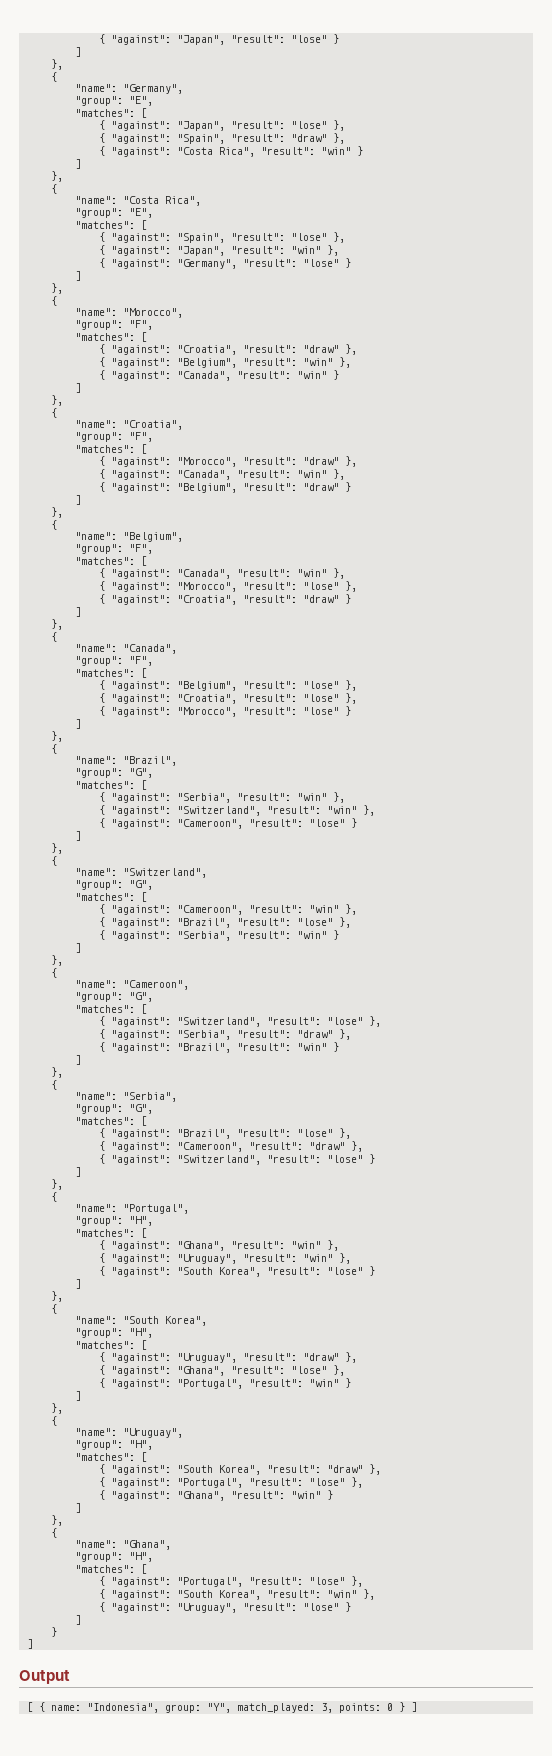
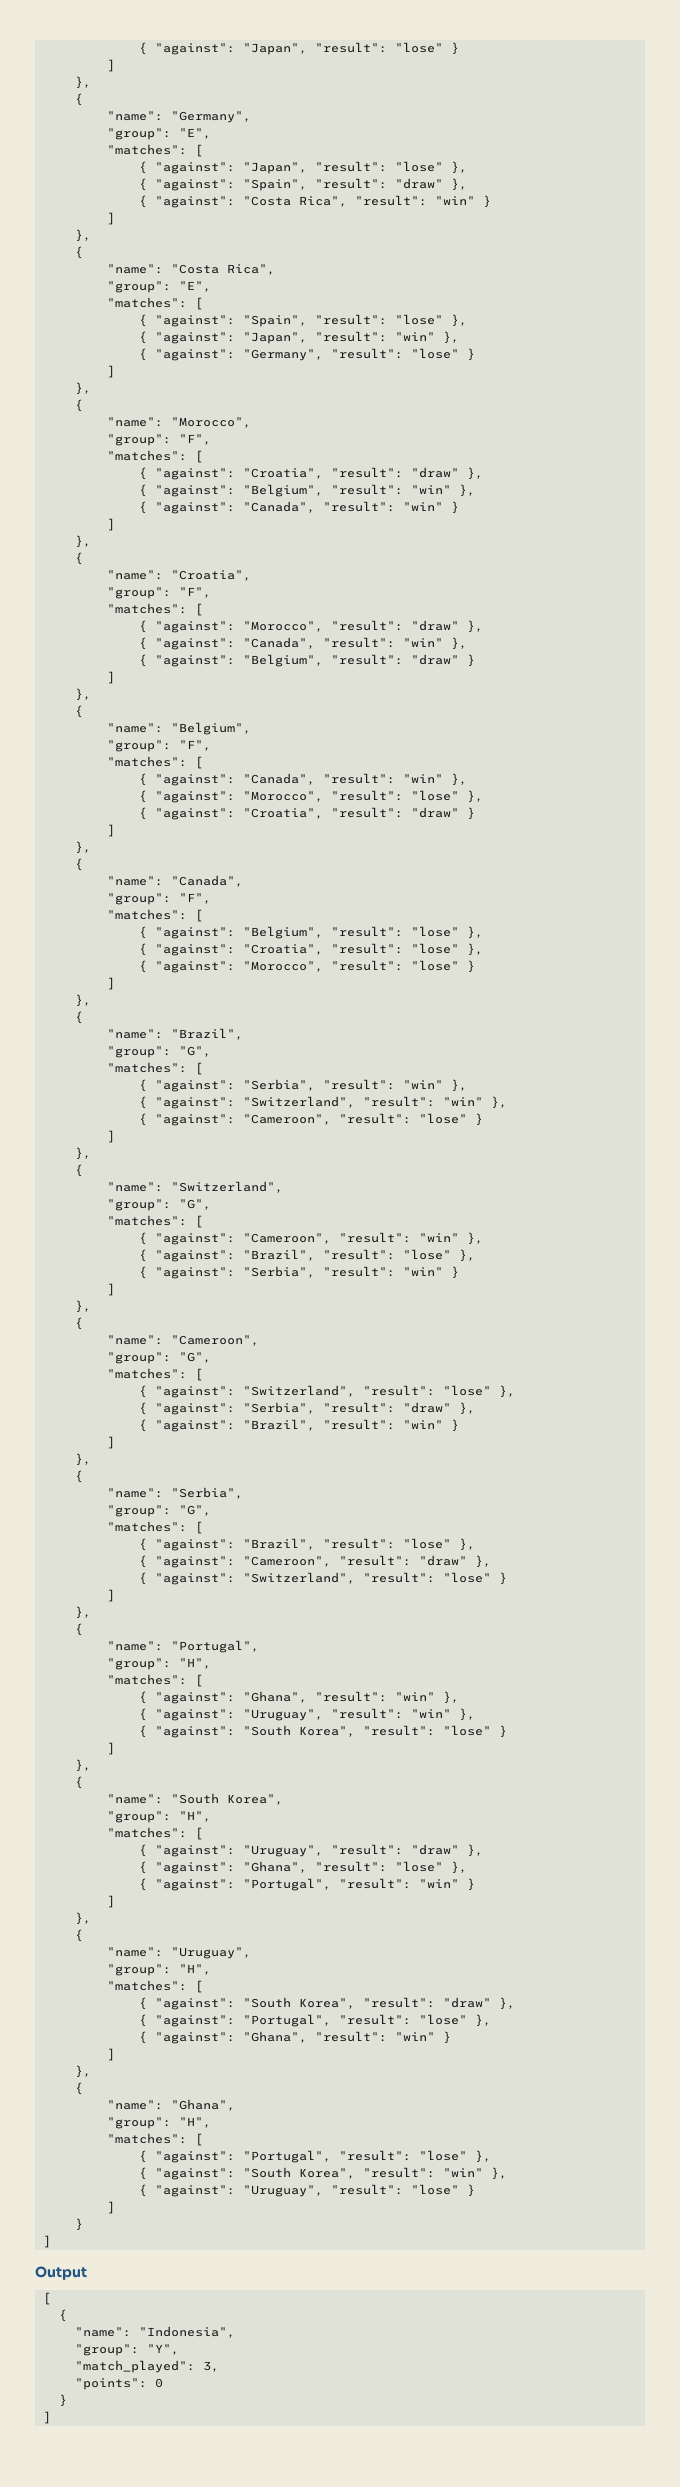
  Output
- [ { name: "Indonesia", group: "Y", match_played: 3, points: 0 } ]
+ [
+ {
+ "name": "Indonesia",
+ "group": "Y",
+ "match_played": 3,
+ "points": 0
+ }
+ ]

